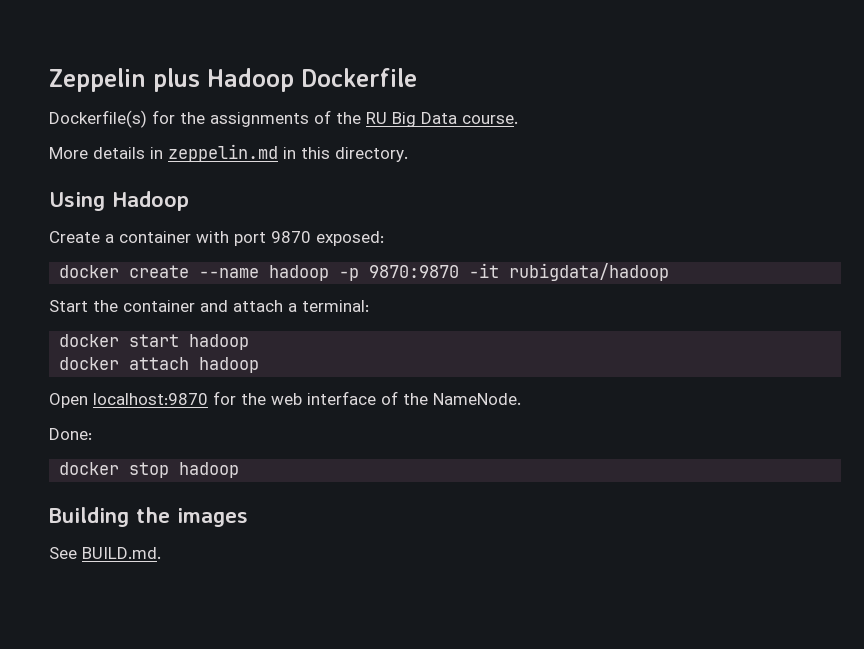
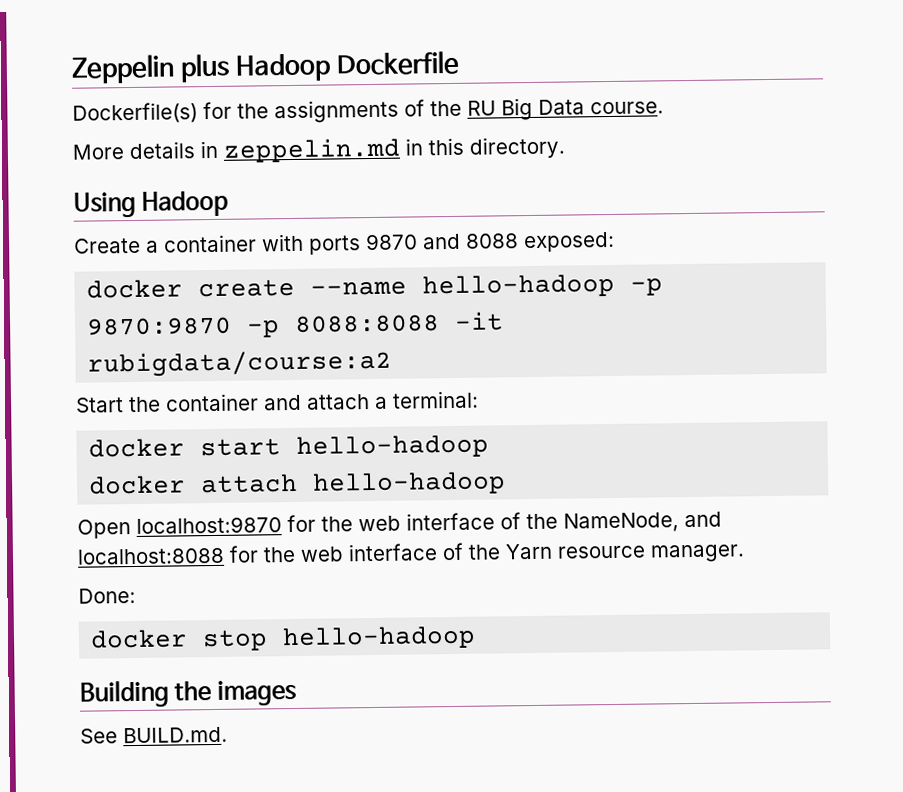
- Create a container with port 9870 exposed:
+ Create a container with ports 9870 and 8088 exposed:
- docker create --name hadoop -p 9870:9870 -it rubigdata/hadoop
+ docker create --name hello-hadoop -p 9870:9870 -p 8088:8088 -it rubigdata/course:a2
- docker start hadoop
+ docker start hello-hadoop
- docker attach hadoop
+ docker attach hello-hadoop
- Open localhost:9870 for the web interface of the NameNode.
+ Open localhost:9870 for the web interface of the NameNode, and localhost:8088 for the web interface of the Yarn resource manager.
- docker stop hadoop
+ docker stop hello-hadoop

